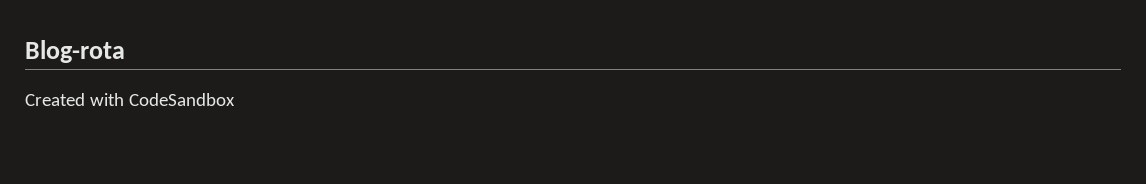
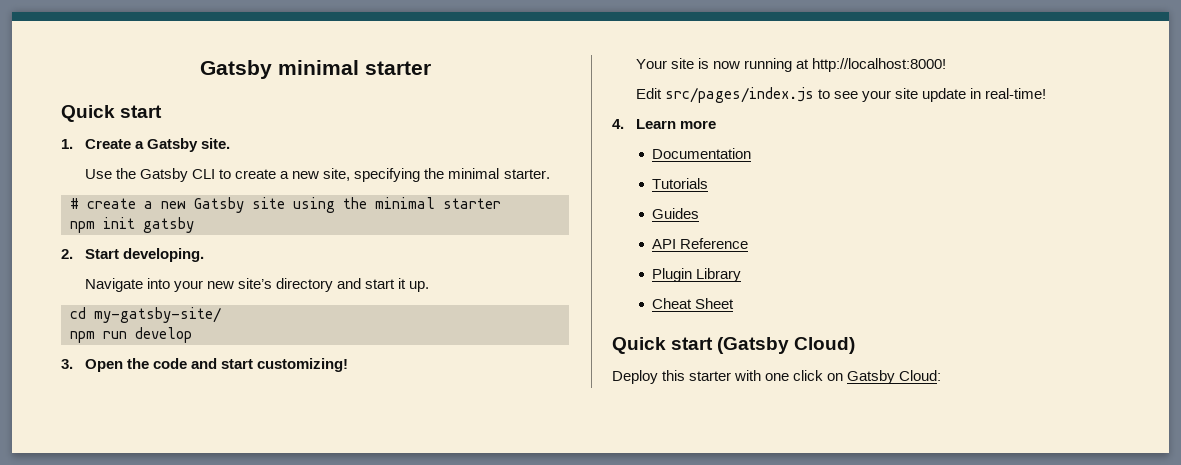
- Blog-rota
- Created with CodeSandbox
+ Gatsby minimal starter
+ Quick start
+ 1. Create a Gatsby site.
+ Use the Gatsby CLI to create a new site, specifying the minimal starter.
+ # create a new Gatsby site using the minimal starter
+ npm init gatsby
+ 2. Start developing.
+ Navigate into your new site’s directory and start it up.
+ cd my-gatsby-site/
+ npm run develop
+ 3. Open the code and start customizing!
+ Your site is now running at http://localhost:8000!
+ Edit src/pages/index.js to see your site update in real-time!
+ 4. Learn more
+ Documentation
+ Tutorials
+ Guides
+ API Reference
+ Plugin Library
+ Cheat Sheet
+ Quick start (Gatsby Cloud)
+ Deploy this starter with one click on Gatsby Cloud:

